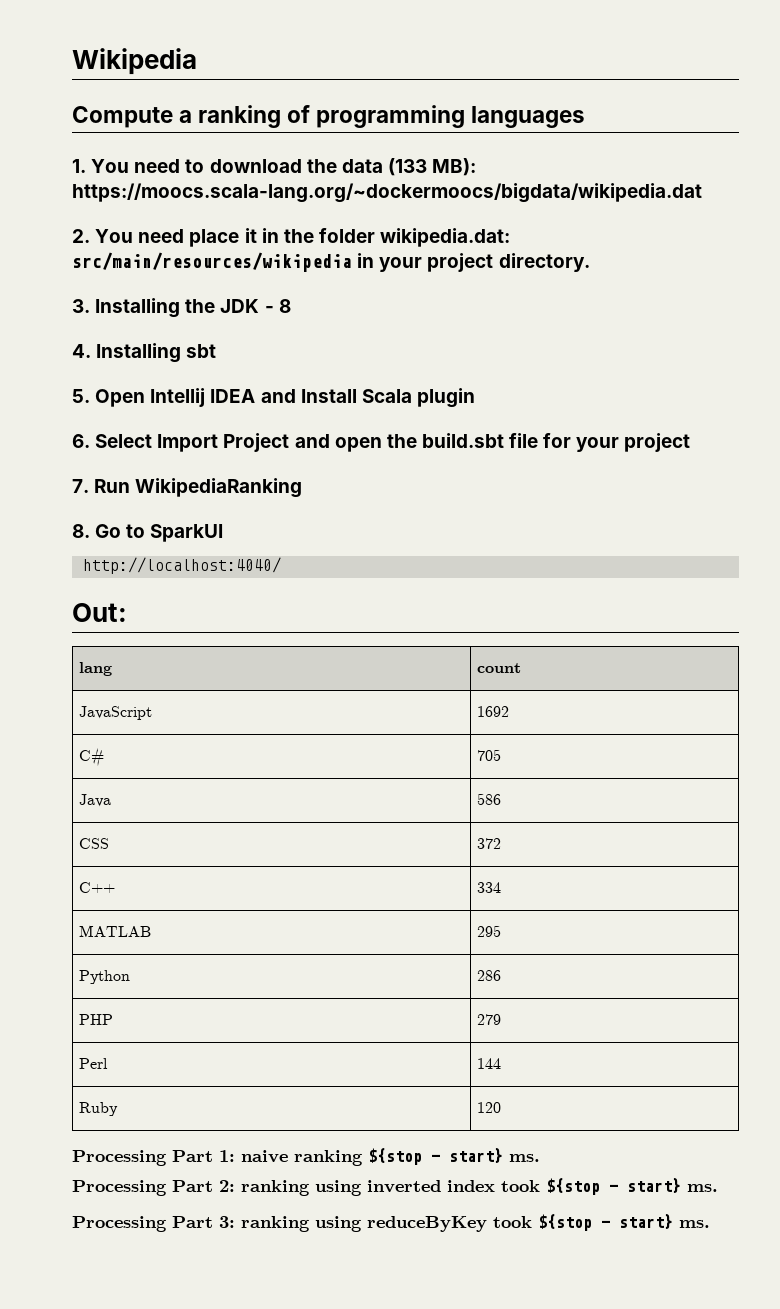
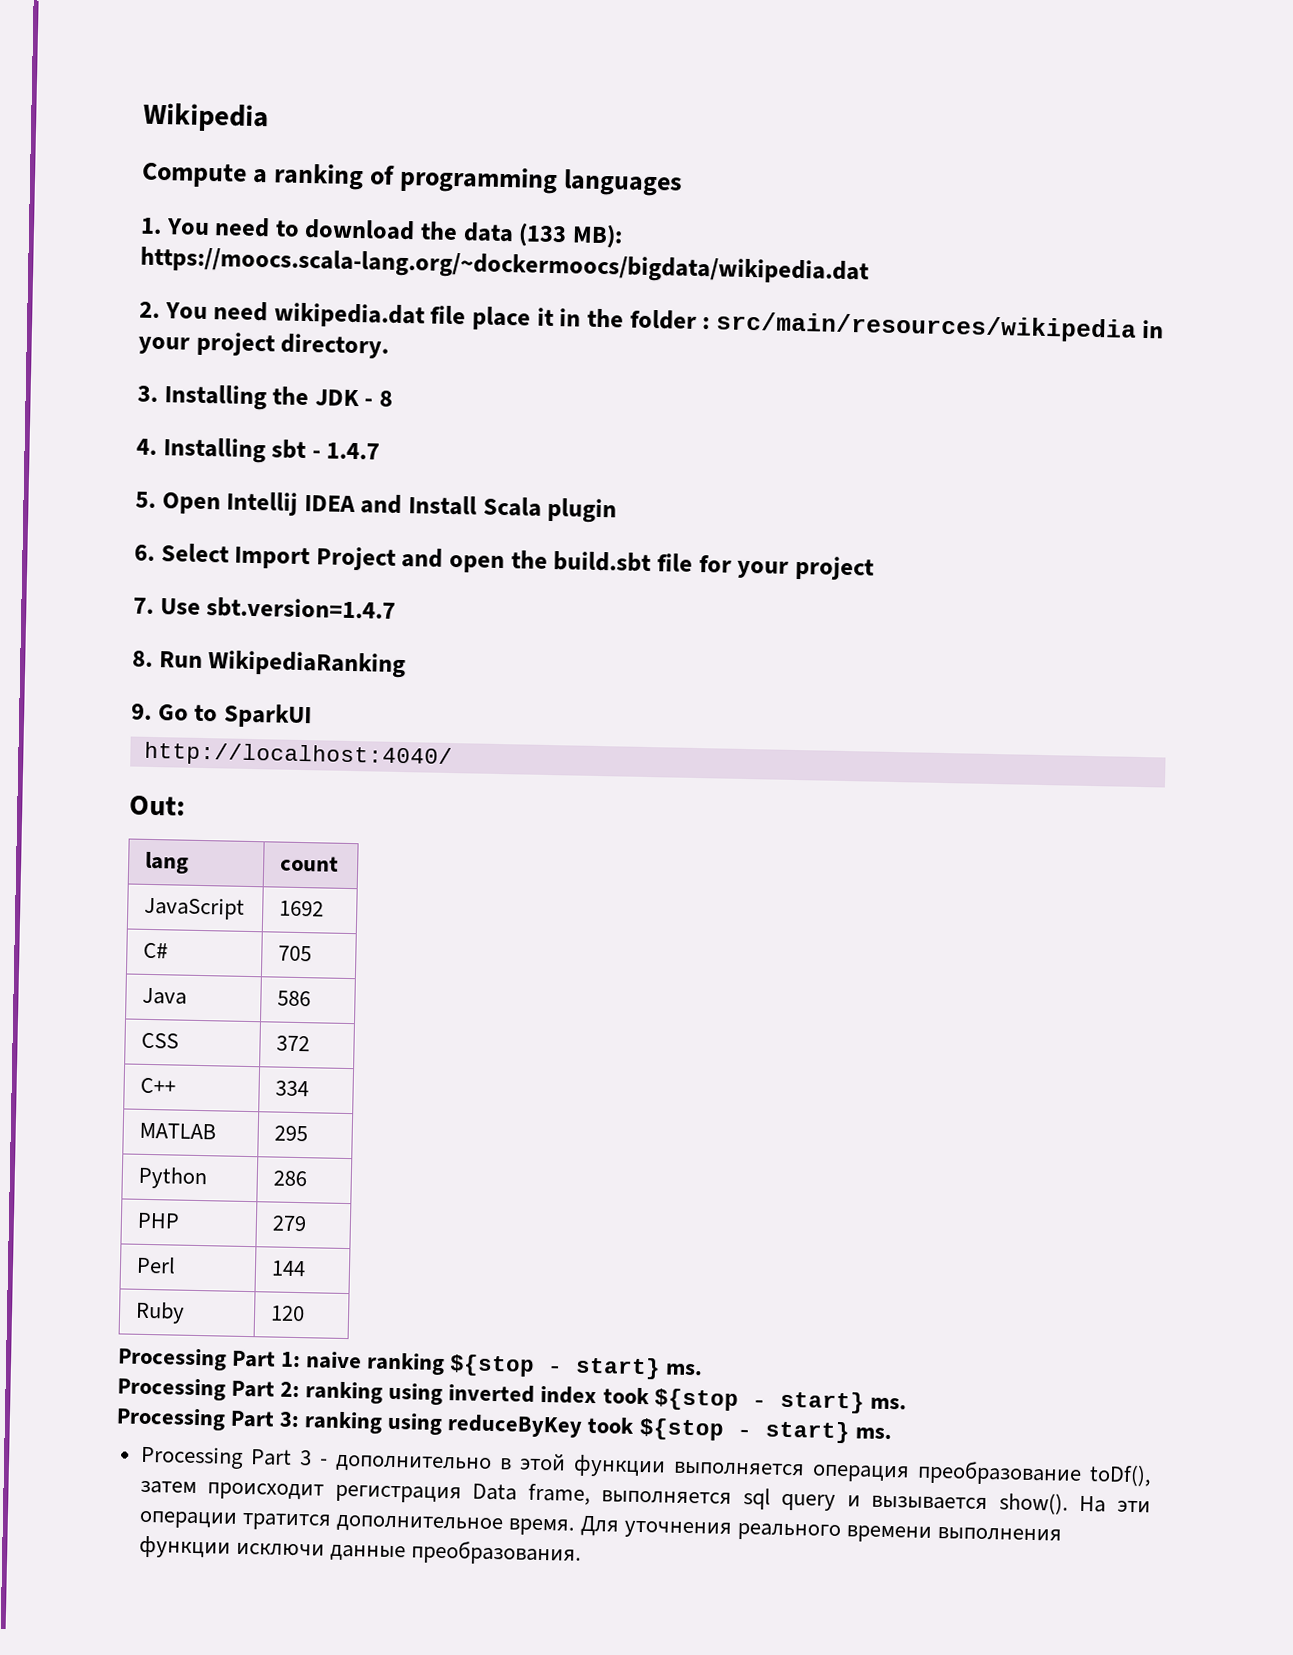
- 2. You need place it in the folder wikipedia.dat: src/main/resources/wikipedia in your project directory.
+ 2. You need wikipedia.dat file place it in the folder : src/main/resources/wikipedia in your project directory.
- 4. Installing sbt
+ 4. Installing sbt - 1.4.7
- 7. Run WikipediaRanking
+ 7. Use sbt.version=1.4.7
+ 8. Run WikipediaRanking
- 8. Go to SparkUI
+ 9. Go to SparkUI
+ Processing Part 3 - дополнительно в этой функции выполняется операция преобразование toDf(), затем происходит регистрация Data frame, выполняется sql query и вызывается show(). На эти операции тратится дополнительное время. Для уточнения реального времени выполнения функции иcключи данные преобразования.

